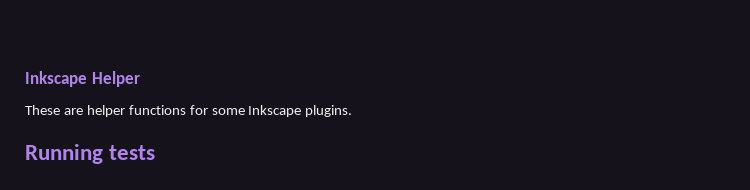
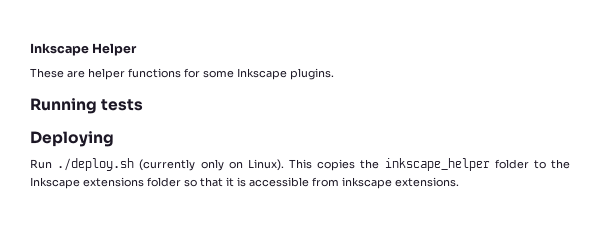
+ Deploying
+ Run ./deploy.sh (currently only on Linux). This copies the inkscape_helper folder to the Inkscape extensions folder so that it is accessible from inkscape extensions.

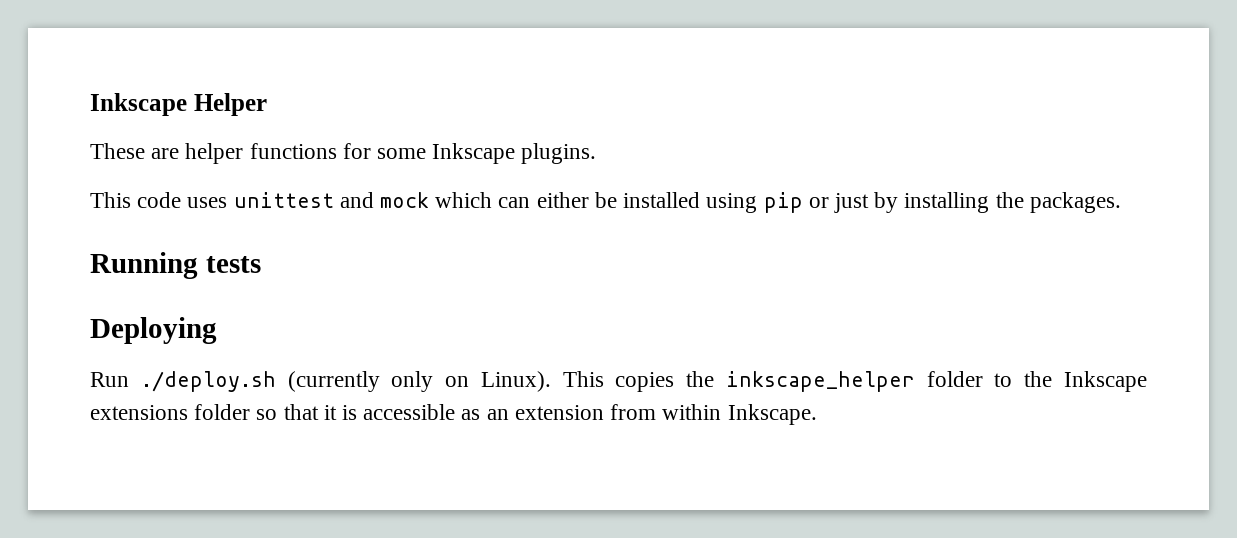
+ This code uses unittest and mock which can either be installed using pip or just by installing the packages.
- This copies the inkscape_helper folder to the Inkscape extensions folder so that it is accessible from inkscape extensions.
+ This copies the inkscape_helper folder to the Inkscape extensions folder so that it is accessible as an extension from within Inkscape.

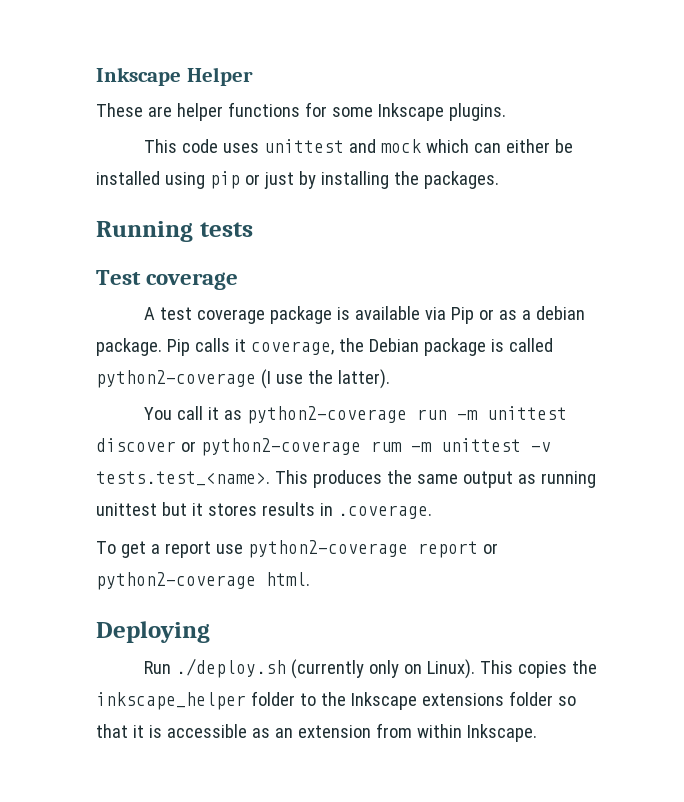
+ Test coverage
+ A test coverage package is available via Pip or as a debian package. Pip calls it coverage, the Debian package is called python2-coverage (I use the latter).
+ You call it as python2-coverage run -m unittest discover or python2-coverage rum -m unittest -v tests.test_<name>. This produces the same output as running unittest but it stores results in .coverage.
+ To get a report use python2-coverage report or python2-coverage html.

